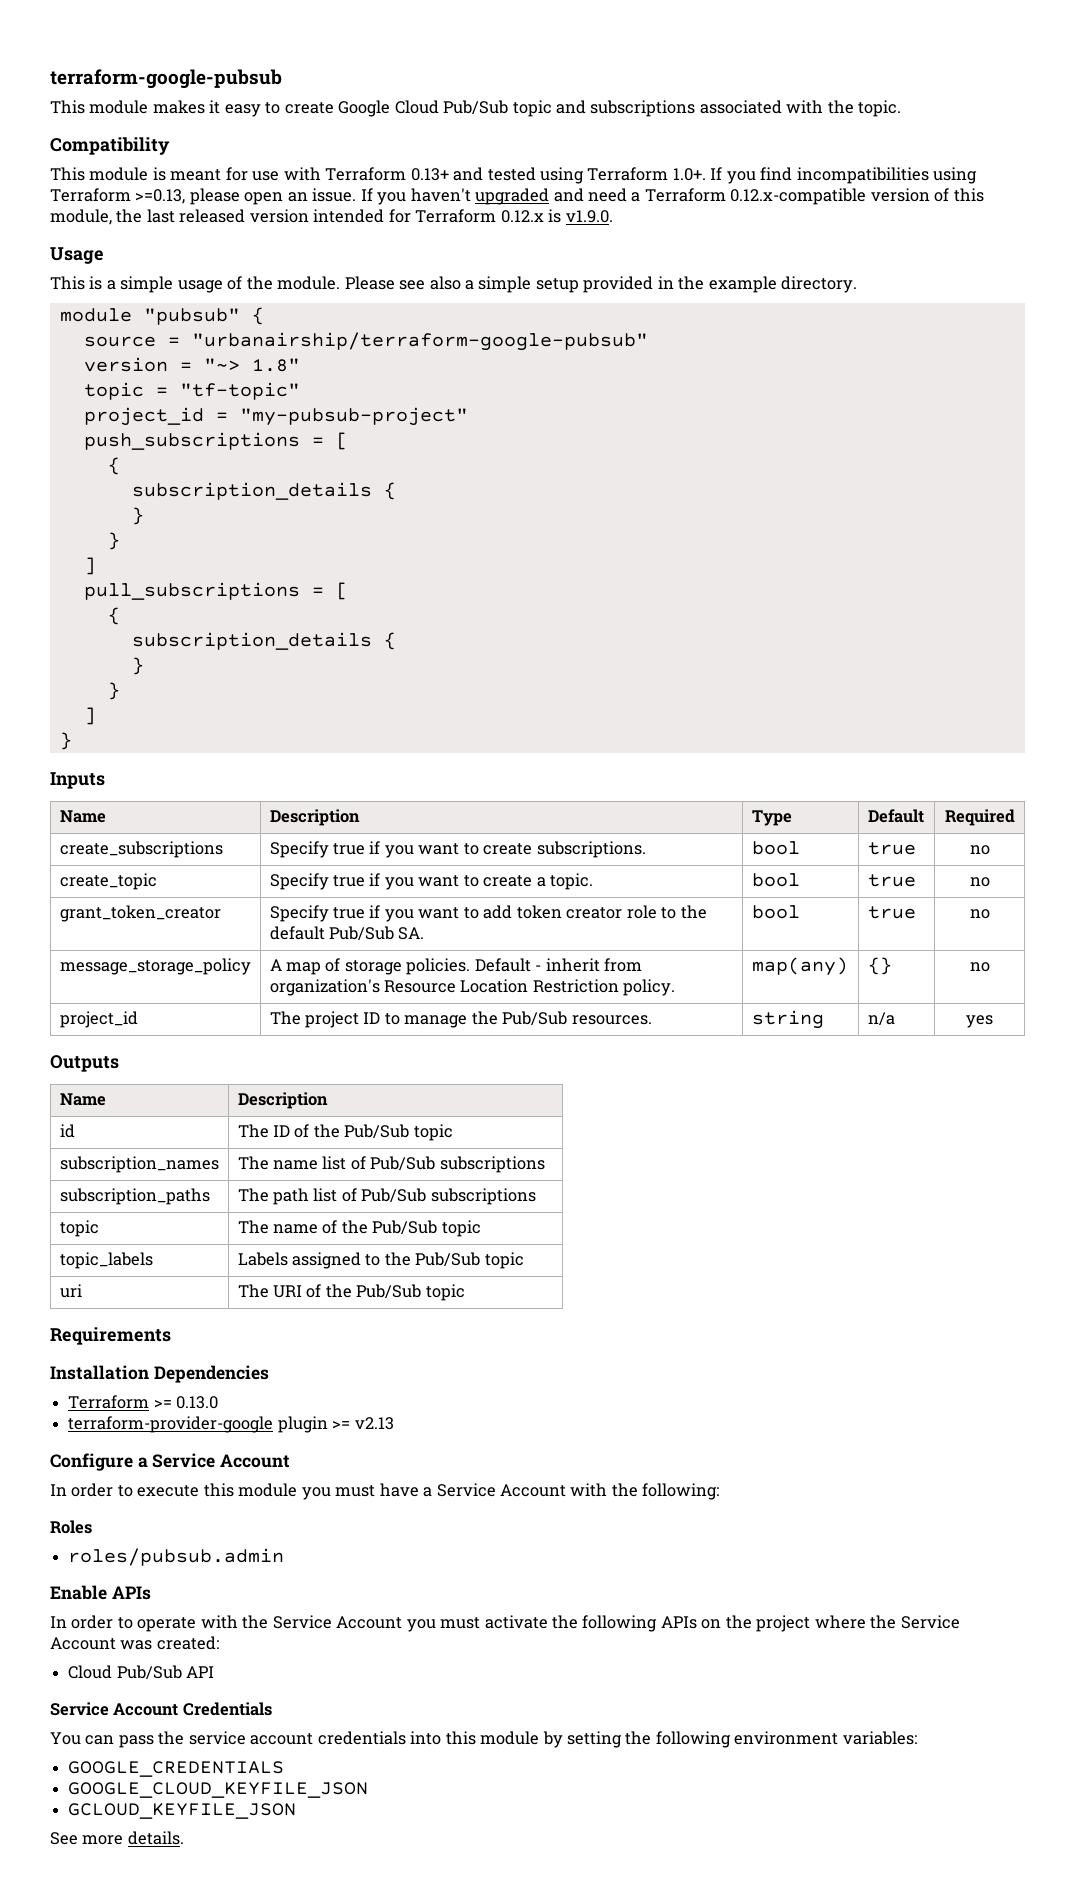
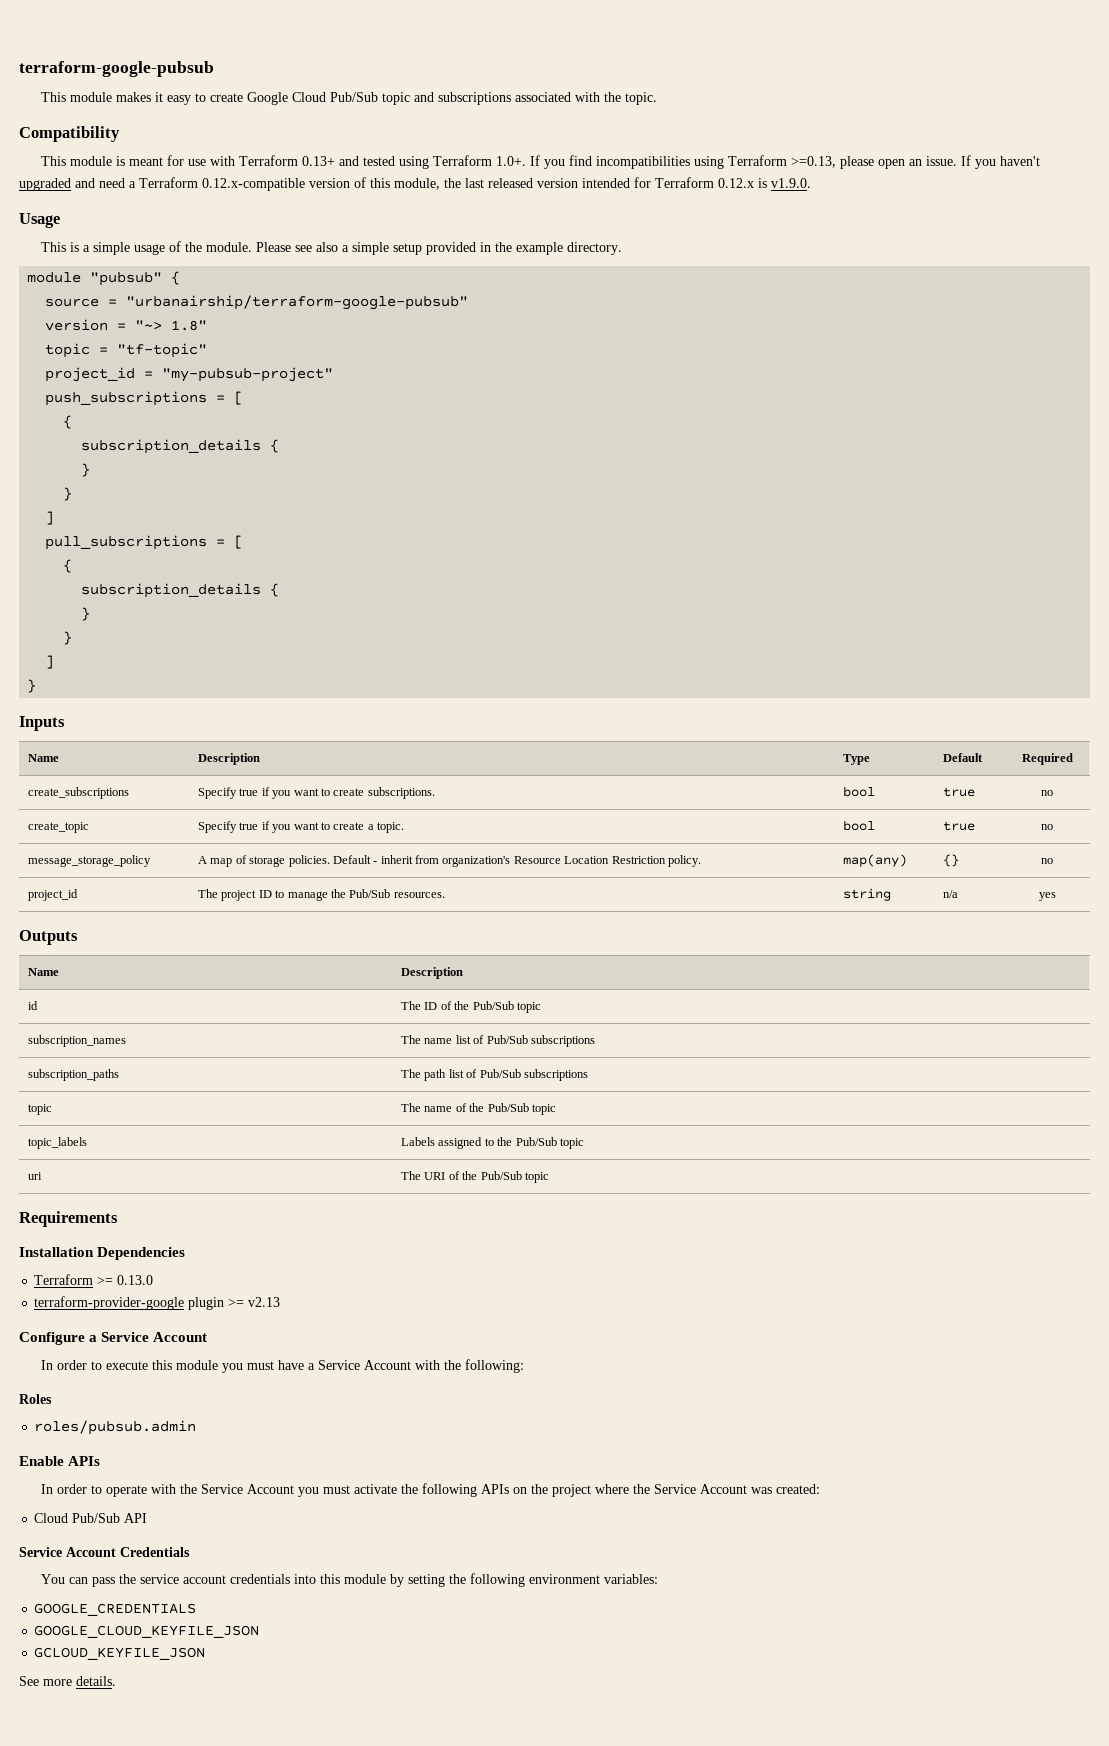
- grant_token_creator | Specify true if you want to add token creator role to the default Pub/Sub SA. | bool | true | no

